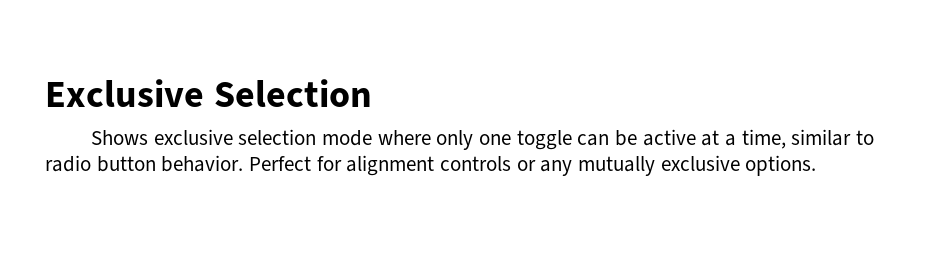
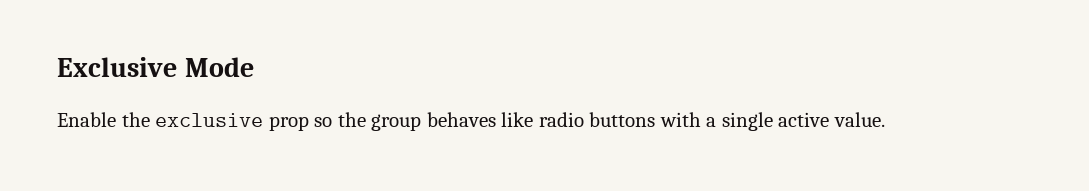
- Exclusive Selection
- Shows exclusive selection mode where only one toggle can be active at a time, similar to radio button behavior. Perfect for alignment controls or any mutually exclusive options.
+ Exclusive Mode
+ Enable the exclusive prop so the group behaves like radio buttons with a single active value.

